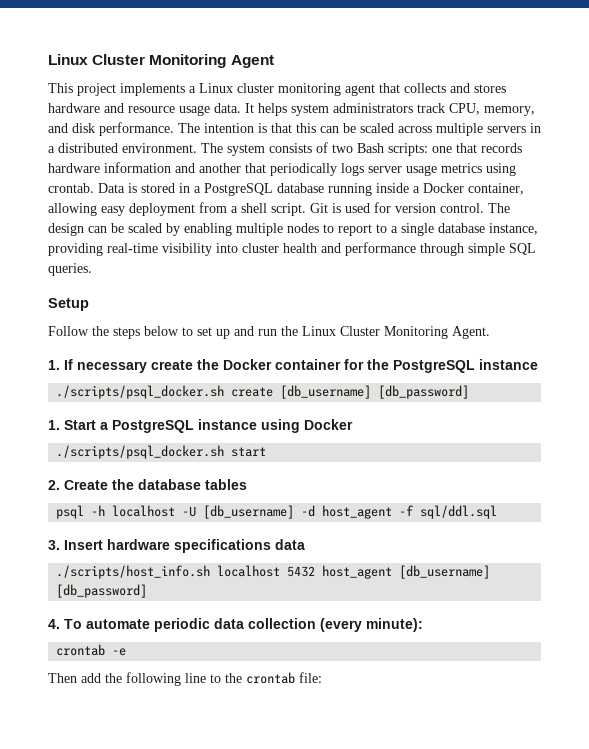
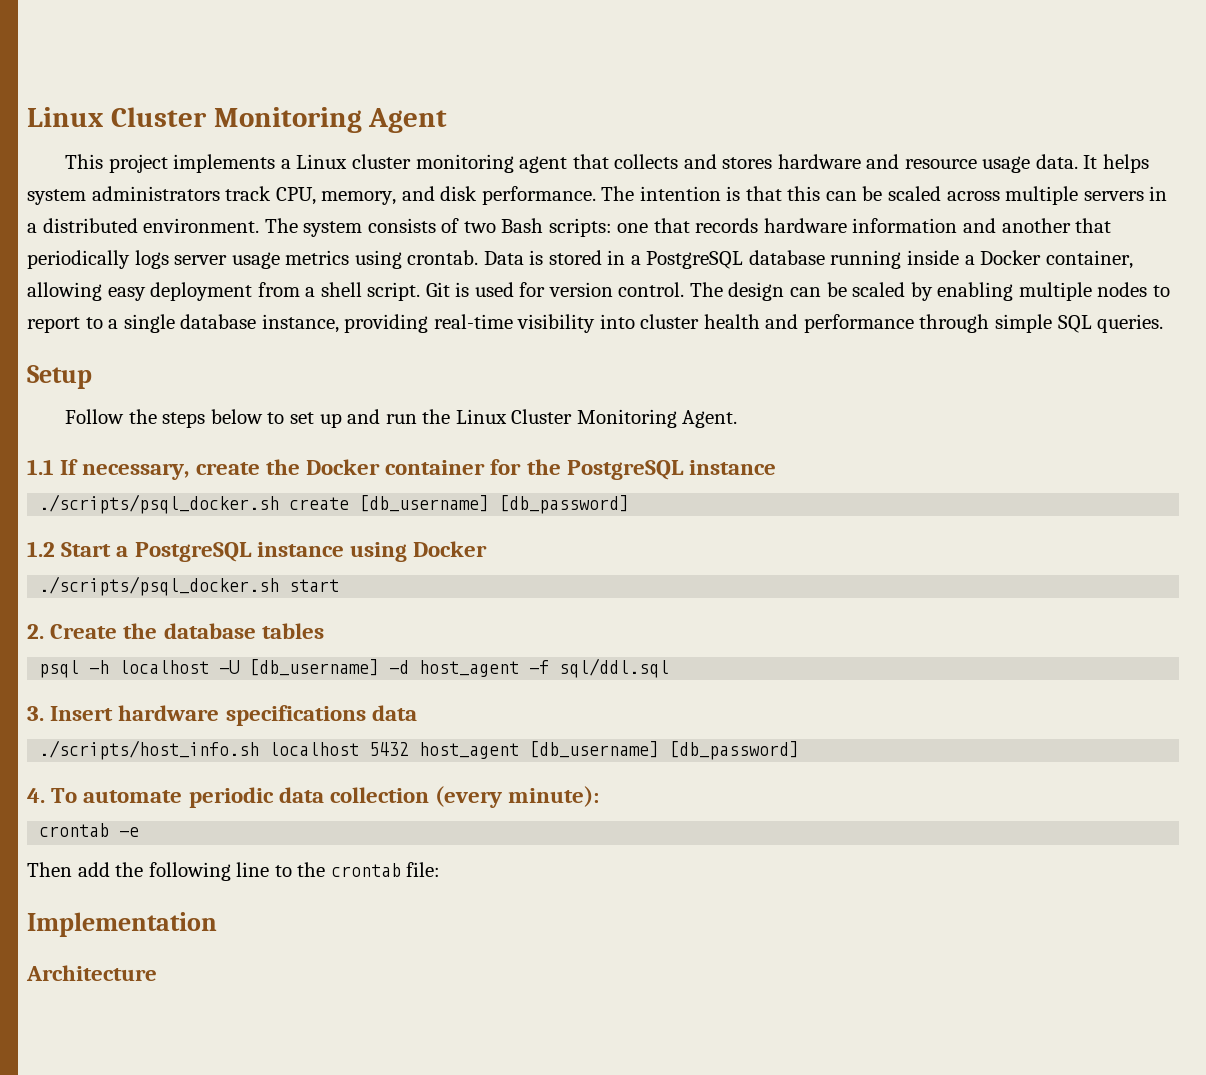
- 1. If necessary create the Docker container for the PostgreSQL instance
+ 1.1 If necessary, create the Docker container for the PostgreSQL instance
- 1. Start a PostgreSQL instance using Docker
+ 1.2 Start a PostgreSQL instance using Docker
+ Implementation
+ Architecture

